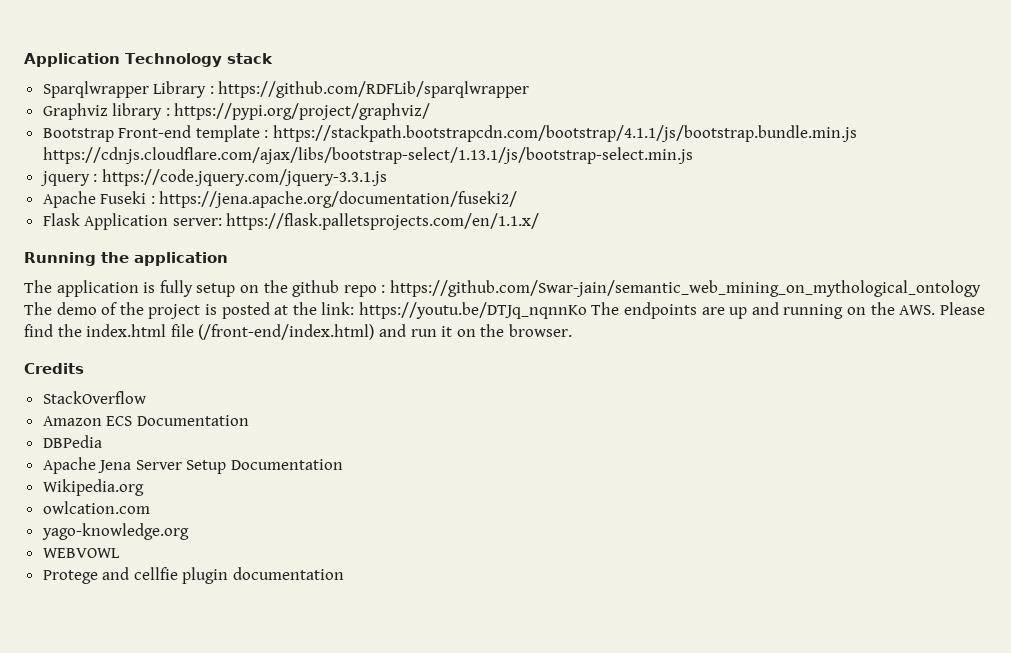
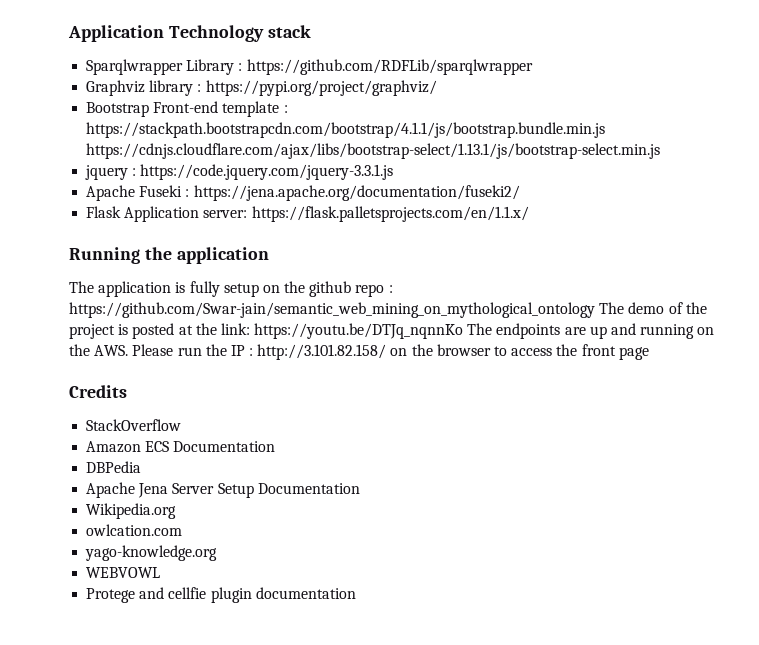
- The application is fully setup on the github repo : https://github.com/Swar-jain/semantic_web_mining_on_mythological_ontology The demo of the project is posted at the link: https://youtu.be/DTJq_nqnnKo The endpoints are up and running on the AWS. Please find the index.html file (/front-end/index.html) and run it on the browser.
+ The application is fully setup on the github repo : https://github.com/Swar-jain/semantic_web_mining_on_mythological_ontology The demo of the project is posted at the link: https://youtu.be/DTJq_nqnnKo The endpoints are up and running on the AWS. Please run the IP : http://3.101.82.158/ on the browser to access the front page

